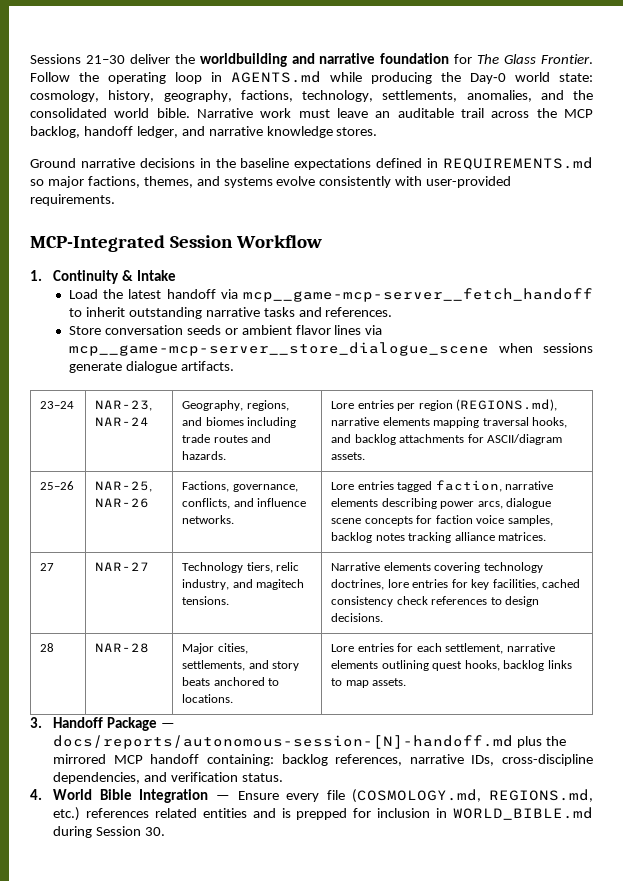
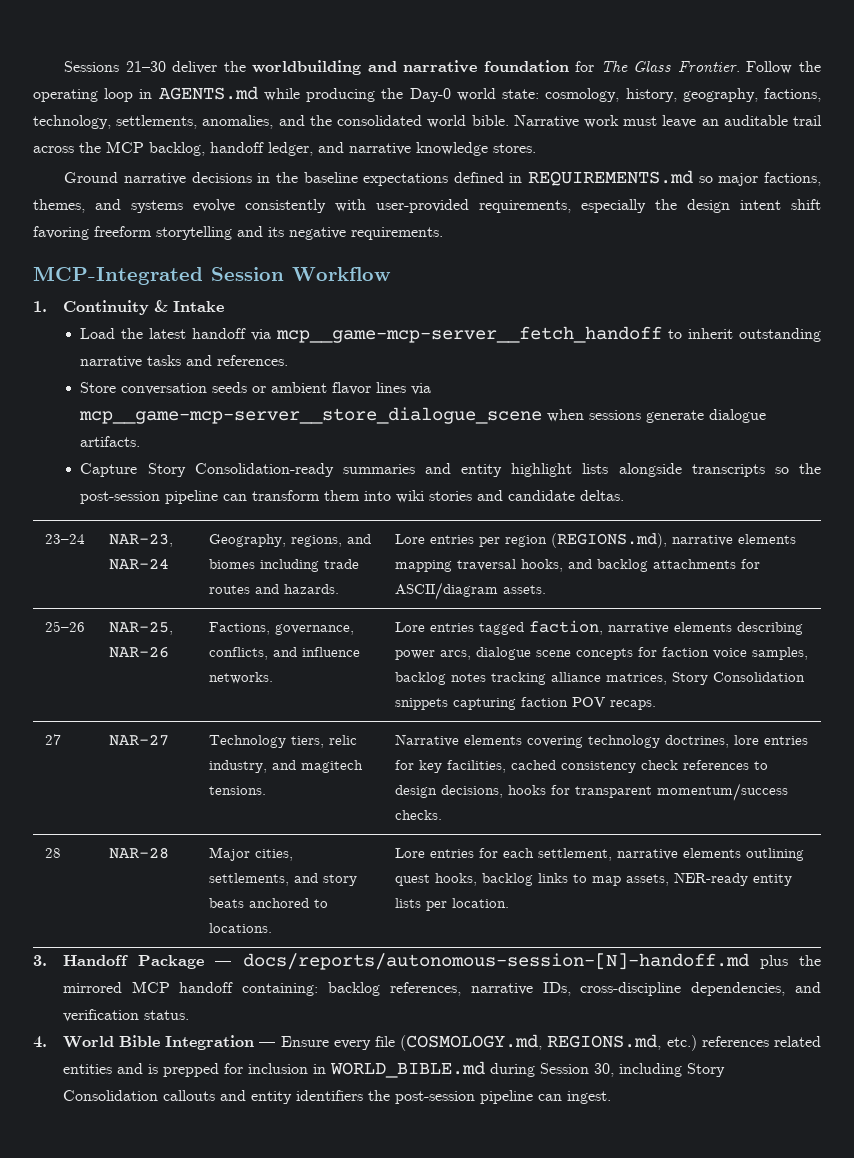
- Ground narrative decisions in the baseline expectations defined in REQUIREMENTS.md so major factions, themes, and systems evolve consistently with user-provided requirements.
+ Ground narrative decisions in the baseline expectations defined in REQUIREMENTS.md so major factions, themes, and systems evolve consistently with user-provided requirements, especially the design intent shift favoring freeform storytelling and its negative requirements.
+ Capture Story Consolidation-ready summaries and entity highlight lists alongside transcripts so the post-session pipeline can transform them into wiki stories and candidate deltas.
- 25–26 | NAR-25, NAR-26 | Factions, governance, conflicts, and influence networks. | Lore entries tagged faction, narrative elements describing power arcs, dialogue scene concepts for faction voice samples, backlog notes tracking alliance matrices.
+ 25–26 | NAR-25, NAR-26 | Factions, governance, conflicts, and influence networks. | Lore entries tagged faction, narrative elements describing power arcs, dialogue scene concepts for faction voice samples, backlog notes tracking alliance matrices, Story Consolidation snippets capturing faction POV recaps.
- 27 | NAR-27 | Technology tiers, relic industry, and magitech tensions. | Narrative elements covering technology doctrines, lore entries for key facilities, cached consistency check references to design decisions.
+ 27 | NAR-27 | Technology tiers, relic industry, and magitech tensions. | Narrative elements covering technology doctrines, lore entries for key facilities, cached consistency check references to design decisions, hooks for transparent momentum/success checks.
- 28 | NAR-28 | Major cities, settlements, and story beats anchored to locations. | Lore entries for each settlement, narrative elements outlining quest hooks, backlog links to map assets.
+ 28 | NAR-28 | Major cities, settlements, and story beats anchored to locations. | Lore entries for each settlement, narrative elements outlining quest hooks, backlog links to map assets, NER-ready entity lists per location.
- 4. World Bible Integration — Ensure every file (COSMOLOGY.md, REGIONS.md, etc.) references related entities and is prepped for inclusion in WORLD_BIBLE.md during Session 30.
+ 4. World Bible Integration — Ensure every file (COSMOLOGY.md, REGIONS.md, etc.) references related entities and is prepped for inclusion in WORLD_BIBLE.md during Session 30, including Story Consolidation callouts and entity identifiers the post-session pipeline can ingest.

